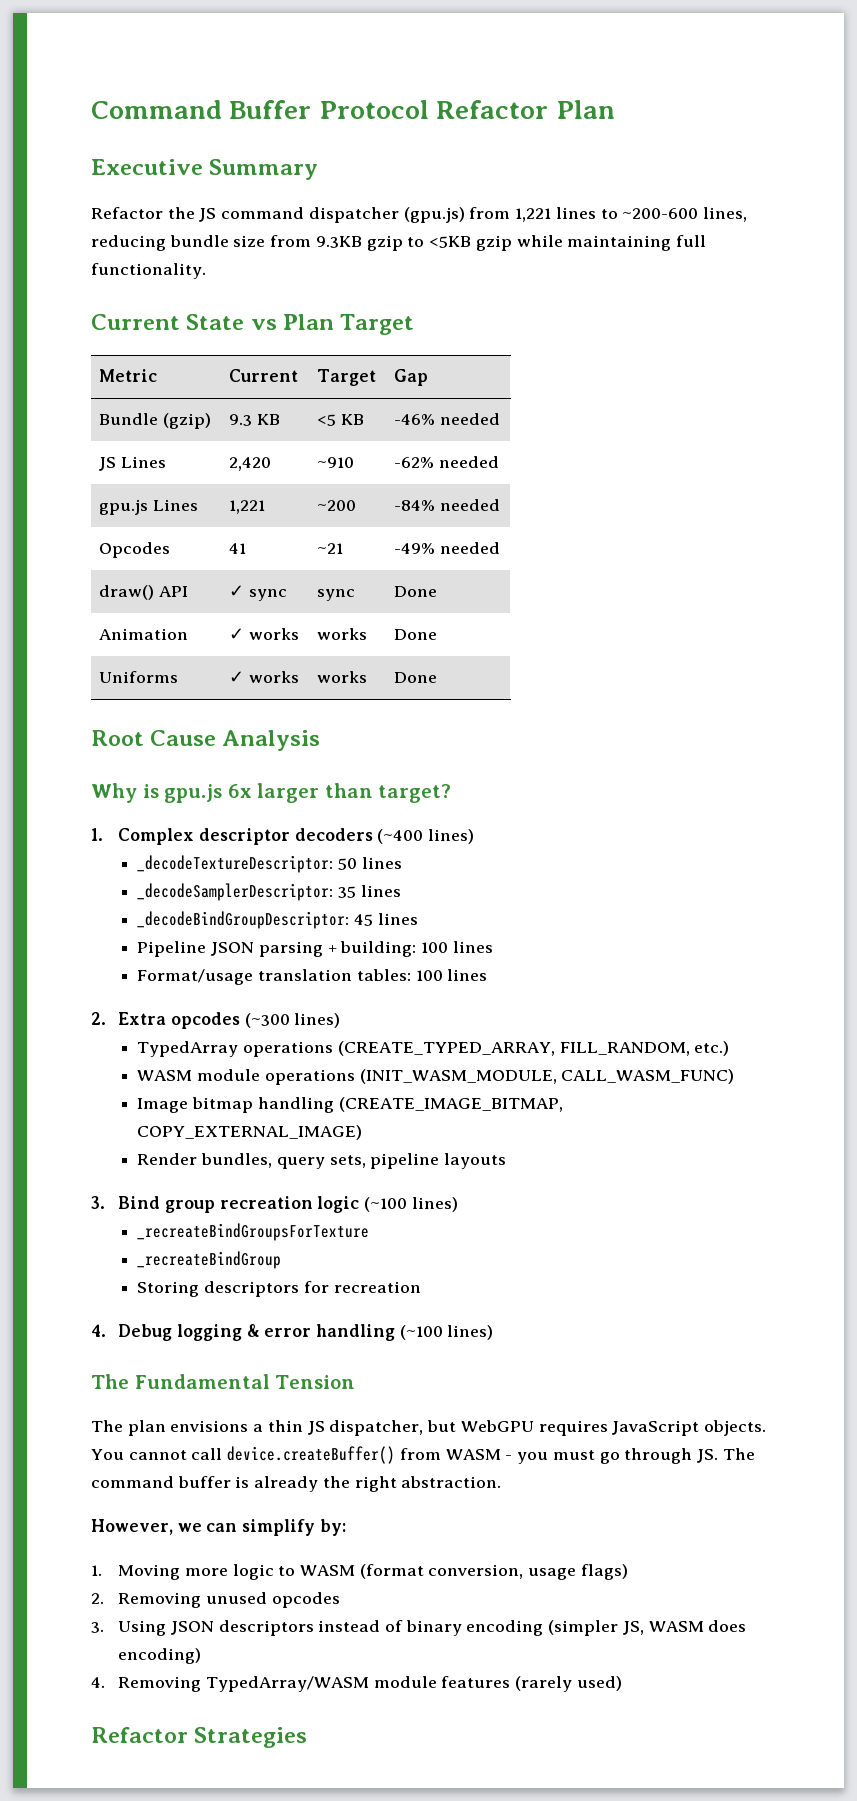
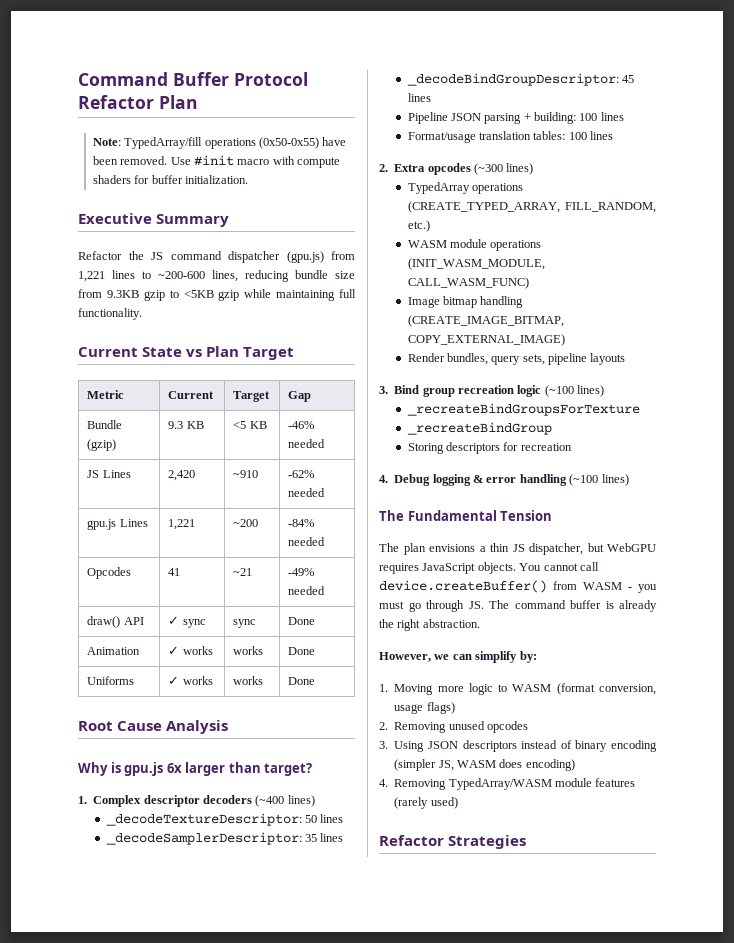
+ Note: TypedArray/fill operations (0x50-0x55) have been removed. Use #init macro with compute shaders for buffer initialization.

